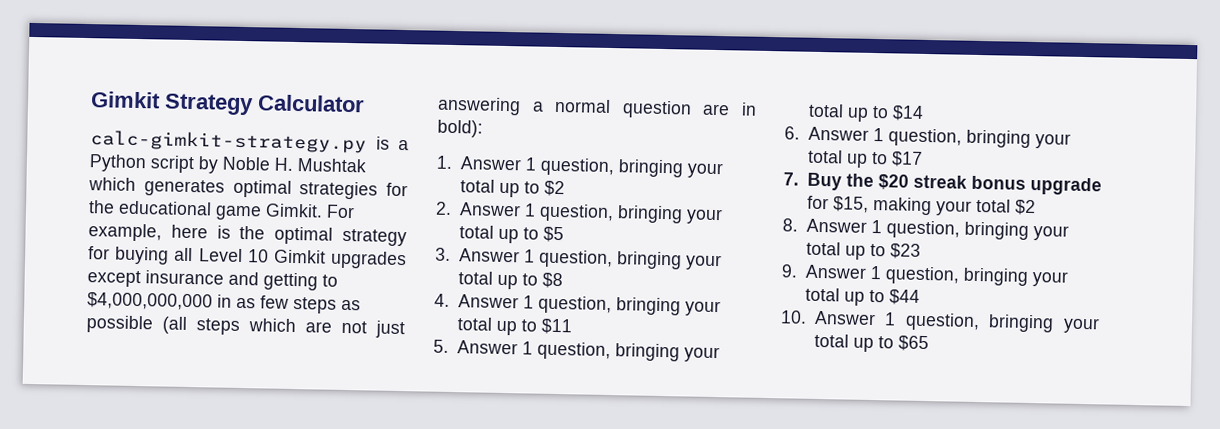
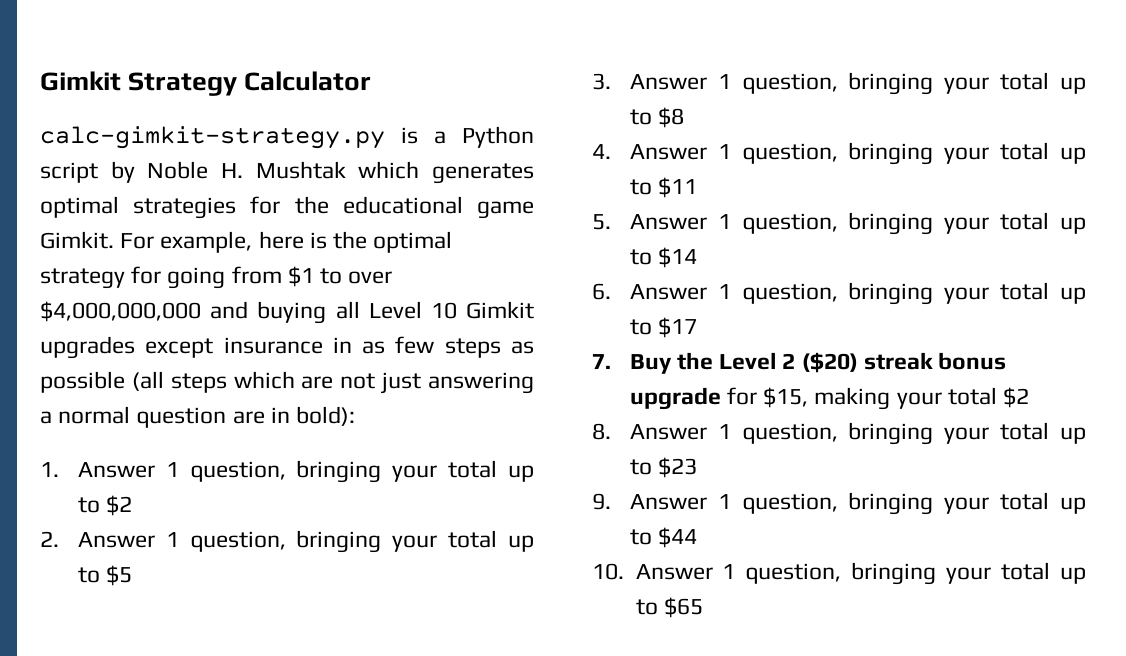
- For example, here is the optimal strategy for buying all Level 10 Gimkit upgrades except insurance and getting to $4,000,000,000 in as few steps as possible (all steps which are not just answering a normal question are in bold):
+ For example, here is the optimal strategy for going from $1 to over $4,000,000,000 and buying all Level 10 Gimkit upgrades except insurance in as few steps as possible (all steps which are not just answering a normal question are in bold):
- 7. Buy the $20 streak bonus upgrade for $15, making your total $2
+ 7. Buy the Level 2 ($20) streak bonus upgrade for $15, making your total $2

